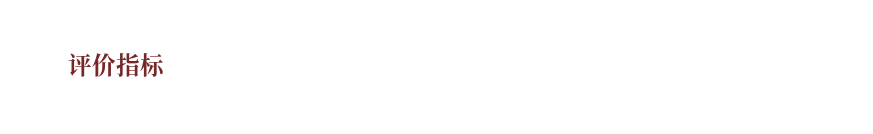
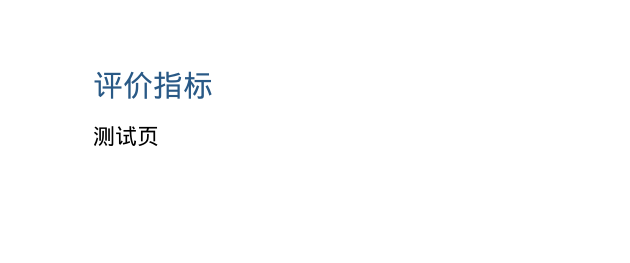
+ 测试页

